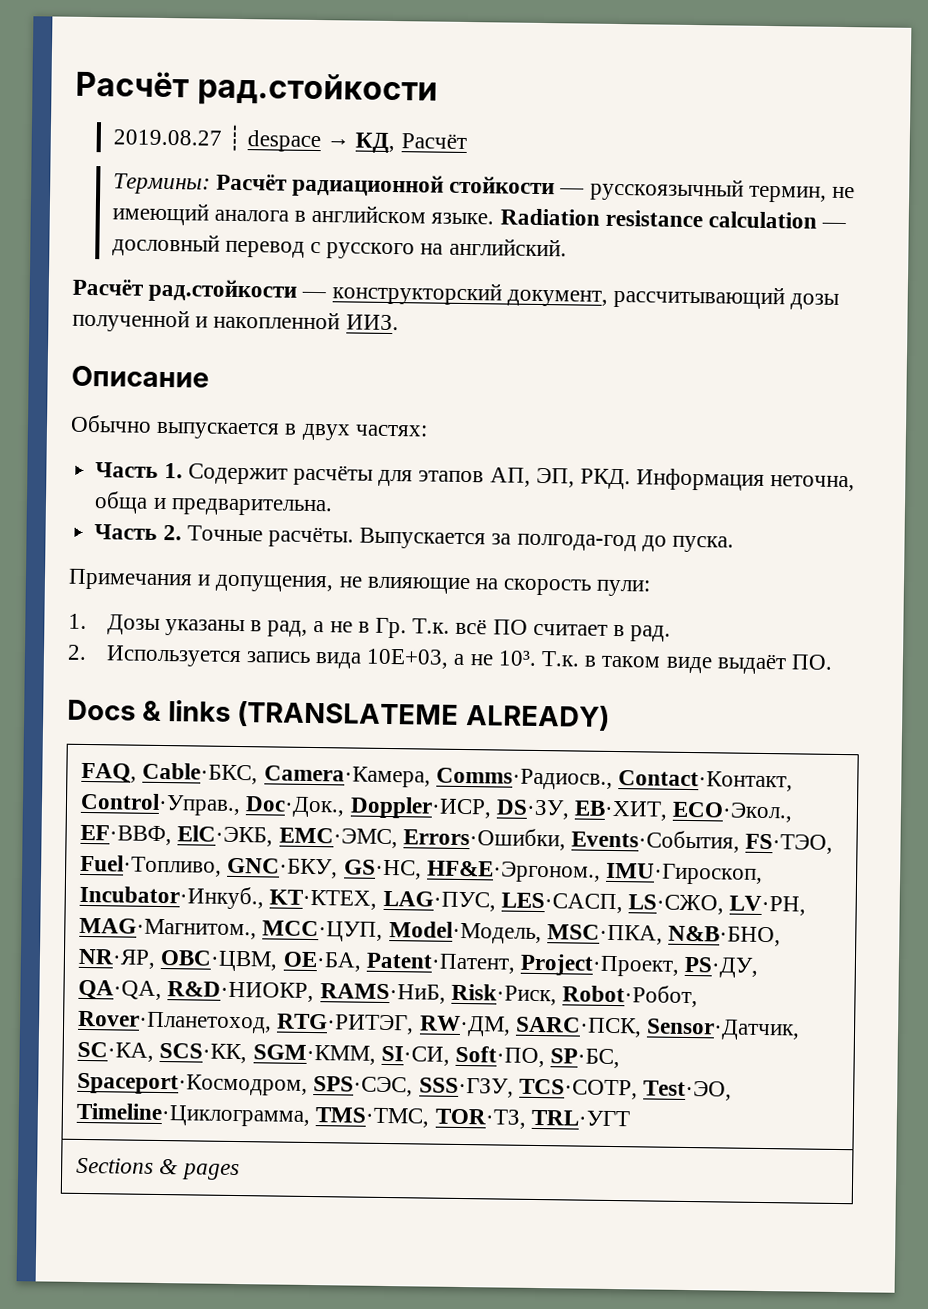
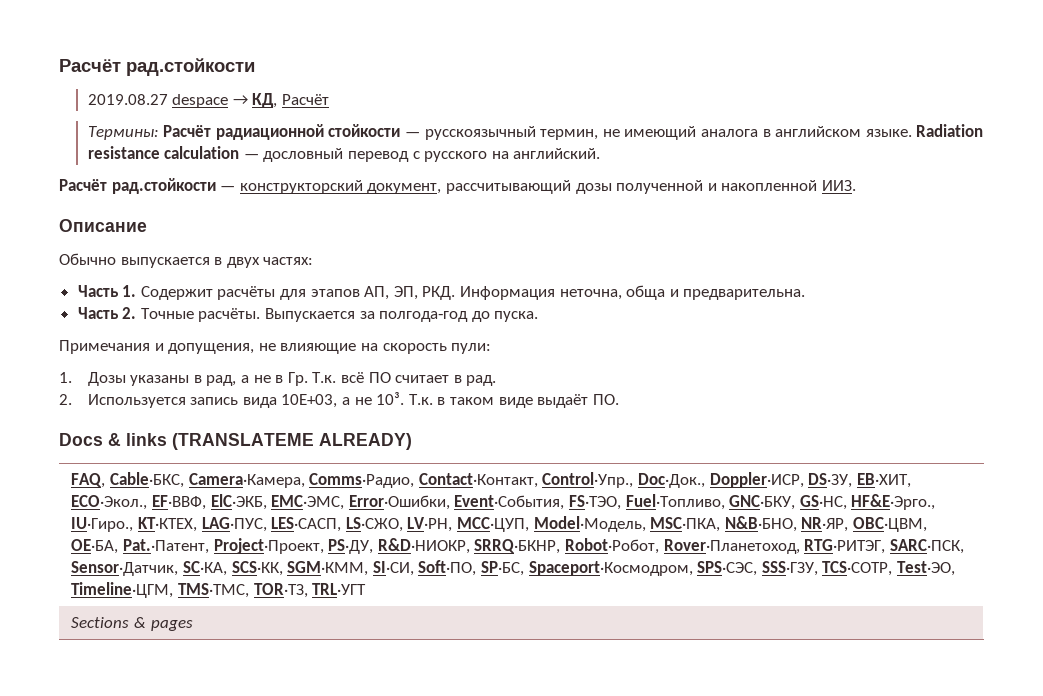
- 2019.08.27 ┊ despace → КД, Расчёт
+ 2019.08.27 despace → КД, Расчёт
- FAQ, Cable·БКС, Camera·Камера, Comms·Радиосв., Contact·Контакт, Control·Управ., Doc·Док., Doppler·ИСР, DS·ЗУ, EB·ХИТ, ECO·Экол., EF·ВВФ, ElC·ЭКБ, EMC·ЭМС, Errors·Ошибки, Events·События, FS·ТЭО, Fuel·Топливо, GNC·БКУ, GS·НС, HF&E·Эргоном., IMU·Гироскоп, Incubator·Инкуб., KT·КТЕХ, LAG·ПУC, LES·САСП, LS·СЖО, LV·РН, MAG·Магнитом., MCC·ЦУП, Model·Модель, MSC·ПКА, N&B·БНО, NR·ЯР, OBC·ЦВМ, OE·БА, Patent·Патент, Project·Проект, PS·ДУ, QA·QA, R&D·НИОКР, RAMS·НиБ, Risk·Риск, Robot·Робот, Rover·Планетоход, RTG·РИТЭГ, RW·ДМ, SARC·ПСК, Sensor·Датчик, SC·КА, SCS·КК, SGM·КММ, SI·СИ, Soft·ПО, SP·БС, Spaceport·Космодром, SPS·СЭС, SSS·ГЗУ, TCS·СОТР, Test·ЭО, Timeline·Циклограмма, TMS·ТМС, TOR·ТЗ, TRL·УГТ
+ FAQ, Cable·БКС, Camera·Камера, Comms·Радио, Contact·Контакт, Control·Упр., Doc·Док., Doppler·ИСР, DS·ЗУ, EB·ХИТ, ECO·Экол., EF·ВВФ, ElC·ЭКБ, EMC·ЭМС, Error·Ошибки, Event·События, FS·ТЭО, Fuel·Топливо, GNC·БКУ, GS·НС, HF&E·Эрго., IU·Гиро., KT·КТЕХ, LAG·ПУC, LES·САСП, LS·СЖО, LV·РН, MCC·ЦУП, Model·Модель, MSC·ПКА, N&B·БНО, NR·ЯР, OBC·ЦВМ, OE·БА, Pat.·Патент, Project·Проект, PS·ДУ, R&D·НИОКР, SRRQ·БКНР, Robot·Робот, Rover·Планетоход, RTG·РИТЭГ, SARC·ПСК, Sensor·Датчик, SC·КА, SCS·КК, SGM·КММ, SI·СИ, Soft·ПО, SP·БС, Spaceport·Космодром, SPS·СЭС, SSS·ГЗУ, TCS·СОТР, Test·ЭО, Timeline·ЦГМ, TMS·ТМС, TOR·ТЗ, TRL·УГТ

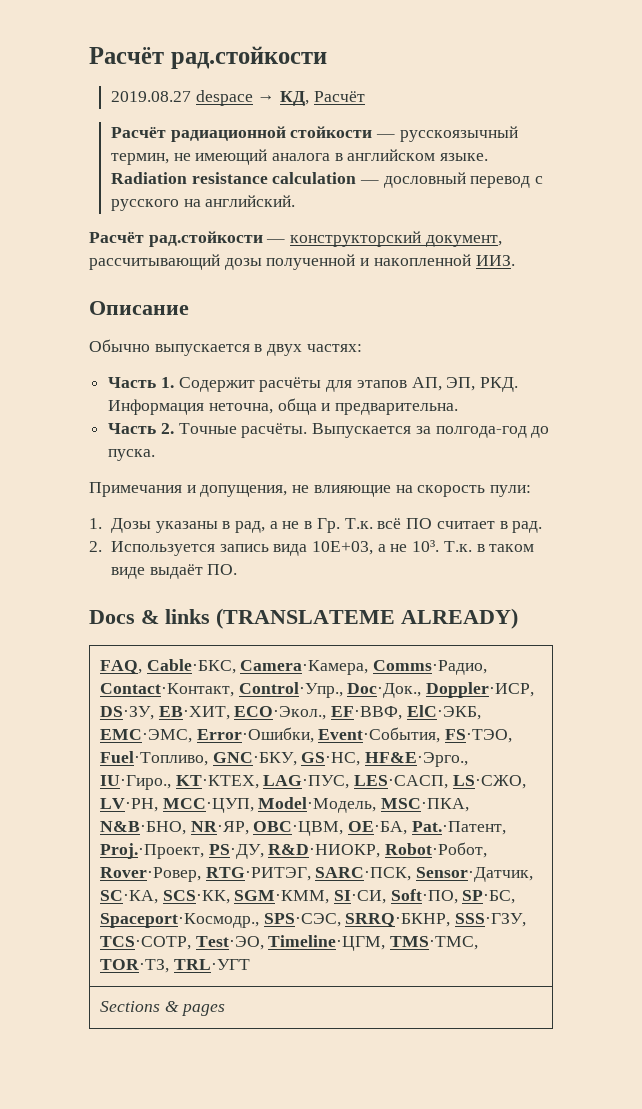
- Термины: Расчёт радиационной стойкости — русскоязычный термин, не имеющий аналога в английском языке.
+ Расчёт радиационной стойкости — русскоязычный термин, не имеющий аналога в английском языке.
- FAQ, Cable·БКС, Camera·Камера, Comms·Радио, Contact·Контакт, Control·Упр., Doc·Док., Doppler·ИСР, DS·ЗУ, EB·ХИТ, ECO·Экол., EF·ВВФ, ElC·ЭКБ, EMC·ЭМС, Error·Ошибки, Event·События, FS·ТЭО, Fuel·Топливо, GNC·БКУ, GS·НС, HF&E·Эрго., IU·Гиро., KT·КТЕХ, LAG·ПУC, LES·САСП, LS·СЖО, LV·РН, MCC·ЦУП, Model·Модель, MSC·ПКА, N&B·БНО, NR·ЯР, OBC·ЦВМ, OE·БА, Pat.·Патент, Project·Проект, PS·ДУ, R&D·НИОКР, SRRQ·БКНР, Robot·Робот, Rover·Планетоход, RTG·РИТЭГ, SARC·ПСК, Sensor·Датчик, SC·КА, SCS·КК, SGM·КММ, SI·СИ, Soft·ПО, SP·БС, Spaceport·Космодром, SPS·СЭС, SSS·ГЗУ, TCS·СОТР, Test·ЭО, Timeline·ЦГМ, TMS·ТМС, TOR·ТЗ, TRL·УГТ
+ FAQ, Cable·БКС, Camera·Камера, Comms·Радио, Contact·Контакт, Control·Упр., Doc·Док., Doppler·ИСР, DS·ЗУ, EB·ХИТ, ECO·Экол., EF·ВВФ, ElC·ЭКБ, EMC·ЭМС, Error·Ошибки, Event·События, FS·ТЭО, Fuel·Топливо, GNC·БКУ, GS·НС, HF&E·Эрго., IU·Гиро., KT·КТЕХ, LAG·ПУC, LES·САСП, LS·СЖО, LV·РН, MCC·ЦУП, Model·Модель, MSC·ПКА, N&B·БНО, NR·ЯР, OBC·ЦВМ, OE·БА, Pat.·Патент, Proj.·Проект, PS·ДУ, R&D·НИОКР, Robot·Робот, Rover·Ровер, RTG·РИТЭГ, SARC·ПСК, Sensor·Датчик, SC·КА, SCS·КК, SGM·КММ, SI·СИ, Soft·ПО, SP·БС, Spaceport·Космодр., SPS·СЭС, SRRQ·БКНР, SSS·ГЗУ, TCS·СОТР, Test·ЭО, Timeline·ЦГМ, TMS·ТМС, TOR·ТЗ, TRL·УГТ

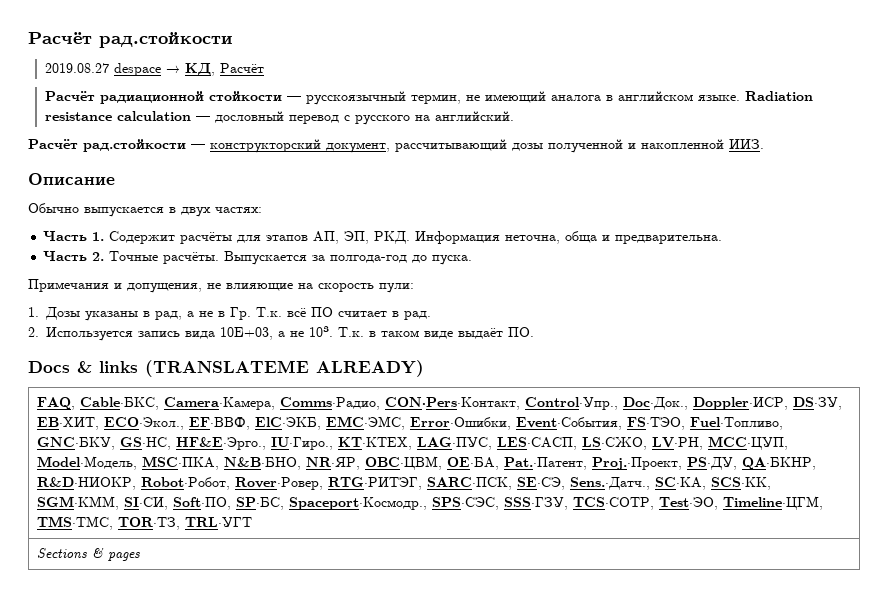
- FAQ, Cable·БКС, Camera·Камера, Comms·Радио, Contact·Контакт, Control·Упр., Doc·Док., Doppler·ИСР, DS·ЗУ, EB·ХИТ, ECO·Экол., EF·ВВФ, ElC·ЭКБ, EMC·ЭМС, Error·Ошибки, Event·События, FS·ТЭО, Fuel·Топливо, GNC·БКУ, GS·НС, HF&E·Эрго., IU·Гиро., KT·КТЕХ, LAG·ПУC, LES·САСП, LS·СЖО, LV·РН, MCC·ЦУП, Model·Модель, MSC·ПКА, N&B·БНО, NR·ЯР, OBC·ЦВМ, OE·БА, Pat.·Патент, Proj.·Проект, PS·ДУ, R&D·НИОКР, Robot·Робот, Rover·Ровер, RTG·РИТЭГ, SARC·ПСК, Sensor·Датчик, SC·КА, SCS·КК, SGM·КММ, SI·СИ, Soft·ПО, SP·БС, Spaceport·Космодр., SPS·СЭС, SRRQ·БКНР, SSS·ГЗУ, TCS·СОТР, Test·ЭО, Timeline·ЦГМ, TMS·ТМС, TOR·ТЗ, TRL·УГТ
+ FAQ, Cable·БКС, Camera·Камера, Comms·Радио, CON·Pers·Контакт, Control·Упр., Doc·Док., Doppler·ИСР, DS·ЗУ, EB·ХИТ, ECO·Экол., EF·ВВФ, ElC·ЭКБ, EMC·ЭМС, Error·Ошибки, Event·События, FS·ТЭО, Fuel·Топливо, GNC·БКУ, GS·НС, HF&E·Эрго., IU·Гиро., KT·КТЕХ, LAG·ПУC, LES·САСП, LS·СЖО, LV·РН, MCC·ЦУП, Model·Модель, MSC·ПКА, N&B·БНО, NR·ЯР, OBC·ЦВМ, OE·БА, Pat.·Патент, Proj.·Проект, PS·ДУ, QA·БКНР, R&D·НИОКР, Robot·Робот, Rover·Ровер, RTG·РИТЭГ, SARC·ПСК, SE·СЭ, Sens.·Датч., SC·КА, SCS·КК, SGM·КММ, SI·СИ, Soft·ПО, SP·БС, Spaceport·Космодр., SPS·СЭС, SSS·ГЗУ, TCS·СОТР, Test·ЭО, Timeline·ЦГМ, TMS·ТМС, TOR·ТЗ, TRL·УГТ

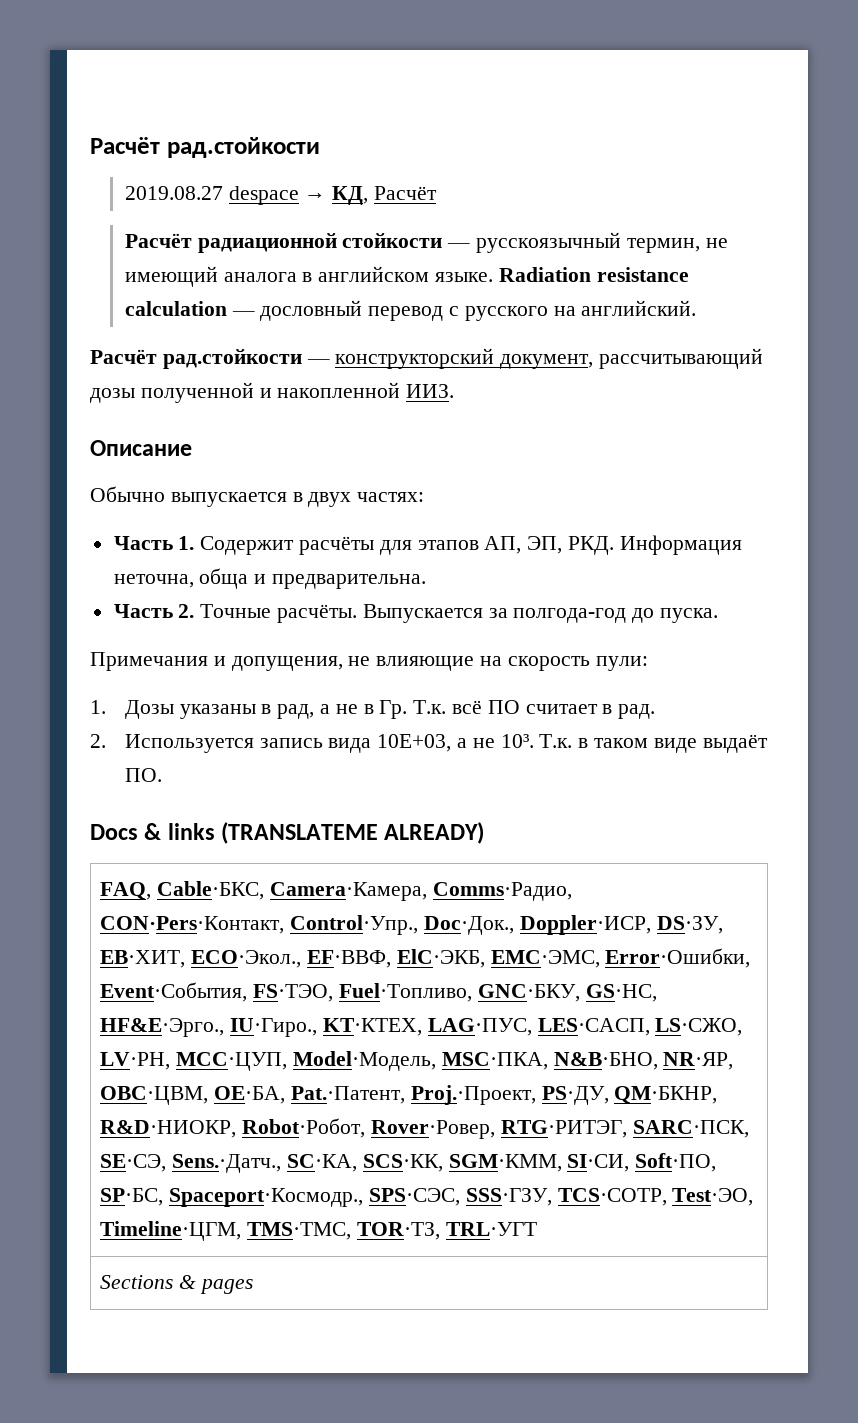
- FAQ, Cable·БКС, Camera·Камера, Comms·Радио, CON·Pers·Контакт, Control·Упр., Doc·Док., Doppler·ИСР, DS·ЗУ, EB·ХИТ, ECO·Экол., EF·ВВФ, ElC·ЭКБ, EMC·ЭМС, Error·Ошибки, Event·События, FS·ТЭО, Fuel·Топливо, GNC·БКУ, GS·НС, HF&E·Эрго., IU·Гиро., KT·КТЕХ, LAG·ПУC, LES·САСП, LS·СЖО, LV·РН, MCC·ЦУП, Model·Модель, MSC·ПКА, N&B·БНО, NR·ЯР, OBC·ЦВМ, OE·БА, Pat.·Патент, Proj.·Проект, PS·ДУ, QA·БКНР, R&D·НИОКР, Robot·Робот, Rover·Ровер, RTG·РИТЭГ, SARC·ПСК, SE·СЭ, Sens.·Датч., SC·КА, SCS·КК, SGM·КММ, SI·СИ, Soft·ПО, SP·БС, Spaceport·Космодр., SPS·СЭС, SSS·ГЗУ, TCS·СОТР, Test·ЭО, Timeline·ЦГМ, TMS·ТМС, TOR·ТЗ, TRL·УГТ
+ FAQ, Cable·БКС, Camera·Камера, Comms·Радио, CON·Pers·Контакт, Control·Упр., Doc·Док., Doppler·ИСР, DS·ЗУ, EB·ХИТ, ECO·Экол., EF·ВВФ, ElC·ЭКБ, EMC·ЭМС, Error·Ошибки, Event·События, FS·ТЭО, Fuel·Топливо, GNC·БКУ, GS·НС, HF&E·Эрго., IU·Гиро., KT·КТЕХ, LAG·ПУC, LES·САСП, LS·СЖО, LV·РН, MCC·ЦУП, Model·Модель, MSC·ПКА, N&B·БНО, NR·ЯР, OBC·ЦВМ, OE·БА, Pat.·Патент, Proj.·Проект, PS·ДУ, QM·БКНР, R&D·НИОКР, Robot·Робот, Rover·Ровер, RTG·РИТЭГ, SARC·ПСК, SE·СЭ, Sens.·Датч., SC·КА, SCS·КК, SGM·КММ, SI·СИ, Soft·ПО, SP·БС, Spaceport·Космодр., SPS·СЭС, SSS·ГЗУ, TCS·СОТР, Test·ЭО, Timeline·ЦГМ, TMS·ТМС, TOR·ТЗ, TRL·УГТ

